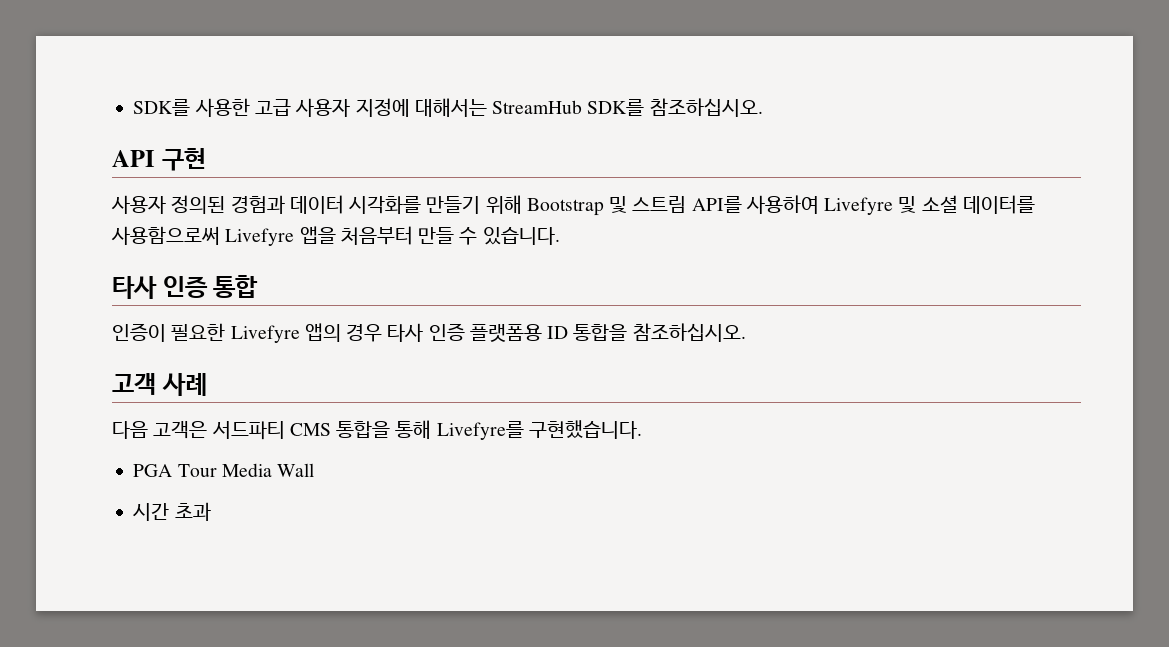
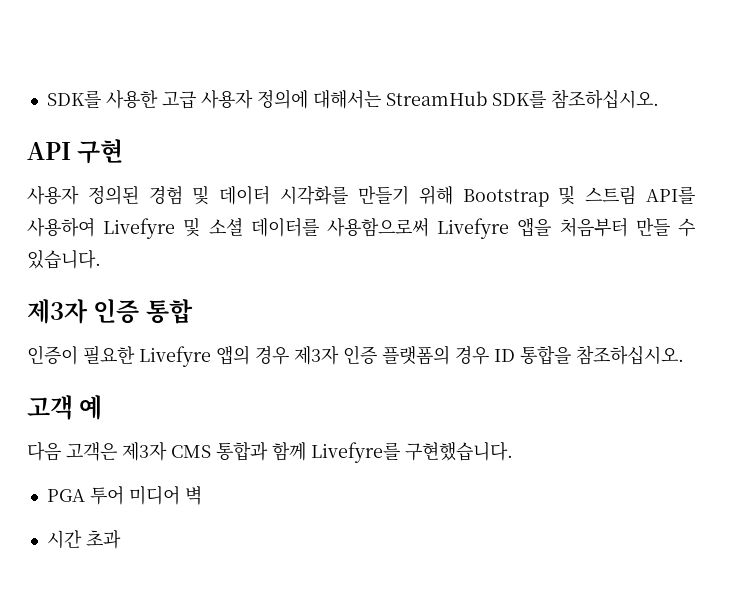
- SDK를 사용한 고급 사용자 지정에 대해서는 StreamHub SDK를 참조하십시오.
+ SDK를 사용한 고급 사용자 정의에 대해서는 StreamHub SDK를 참조하십시오.
- 사용자 정의된 경험과 데이터 시각화를 만들기 위해 Bootstrap 및 스트림 API를 사용하여 Livefyre 및 소셜 데이터를 사용함으로써 Livefyre 앱을 처음부터 만들 수 있습니다.
+ 사용자 정의된 경험 및 데이터 시각화를 만들기 위해 Bootstrap 및 스트림 API를 사용하여 Livefyre 및 소셜 데이터를 사용함으로써 Livefyre 앱을 처음부터 만들 수 있습니다.
- 타사 인증 통합
+ 제3자 인증 통합
- 인증이 필요한 Livefyre 앱의 경우 타사 인증 플랫폼용 ID 통합을 참조하십시오.
+ 인증이 필요한 Livefyre 앱의 경우 제3자 인증 플랫폼의 경우 ID 통합을 참조하십시오.
- 고객 사례
+ 고객 예
- 다음 고객은 서드파티 CMS 통합을 통해 Livefyre를 구현했습니다.
+ 다음 고객은 제3자 CMS 통합과 함께 Livefyre를 구현했습니다.
- PGA Tour Media Wall
+ PGA 투어 미디어 벽

